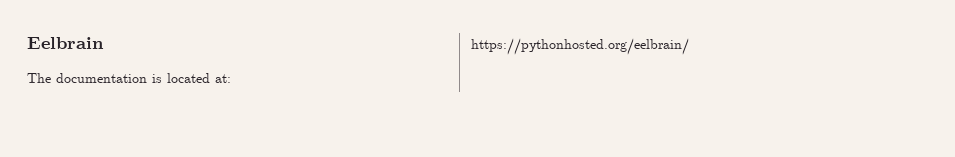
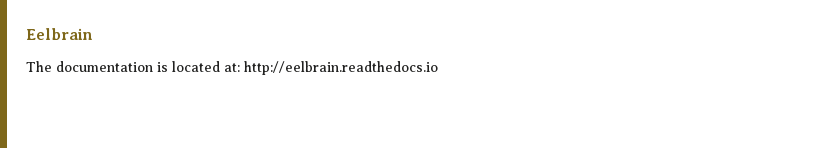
- The documentation is located at: https://pythonhosted.org/eelbrain/
+ The documentation is located at: http://eelbrain.readthedocs.io

